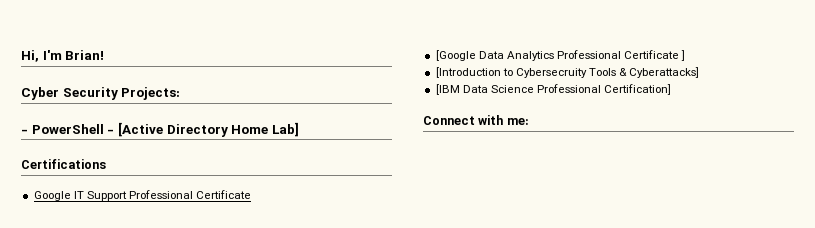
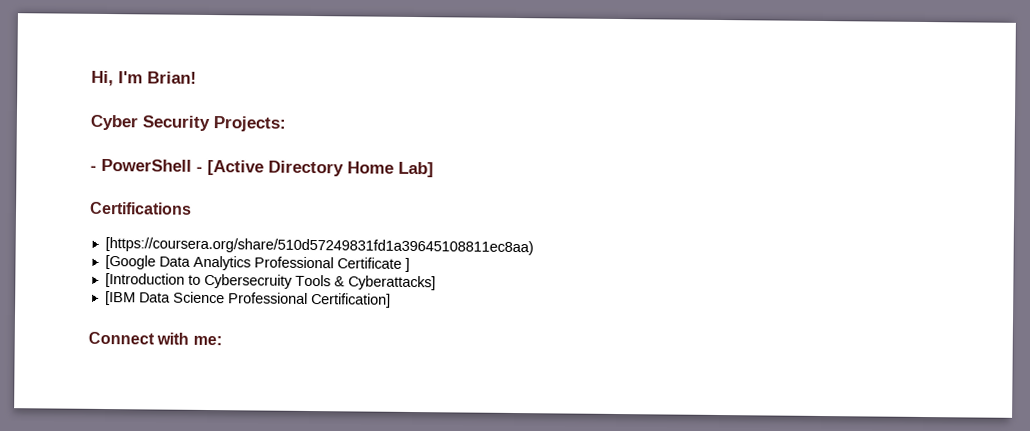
- Google IT Support Professional Certificate
+ [https://coursera.org/share/510d57249831fd1a39645108811ec8aa)

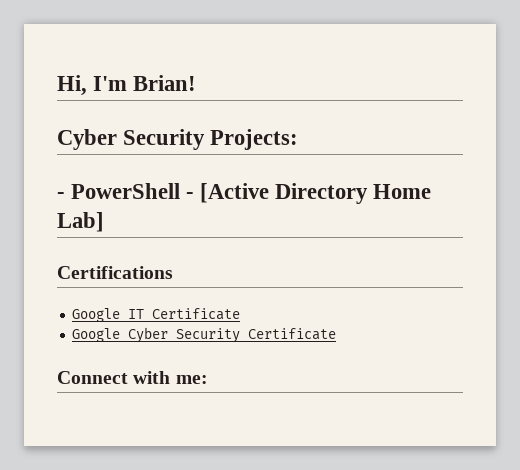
- [https://coursera.org/share/510d57249831fd1a39645108811ec8aa)
- [Google Data Analytics Professional Certificate ]
- [Introduction to Cybersecruity Tools & Cyberattacks]
- [IBM Data Science Professional Certification]
+ Google IT Certificate
+ Google Cyber Security Certificate

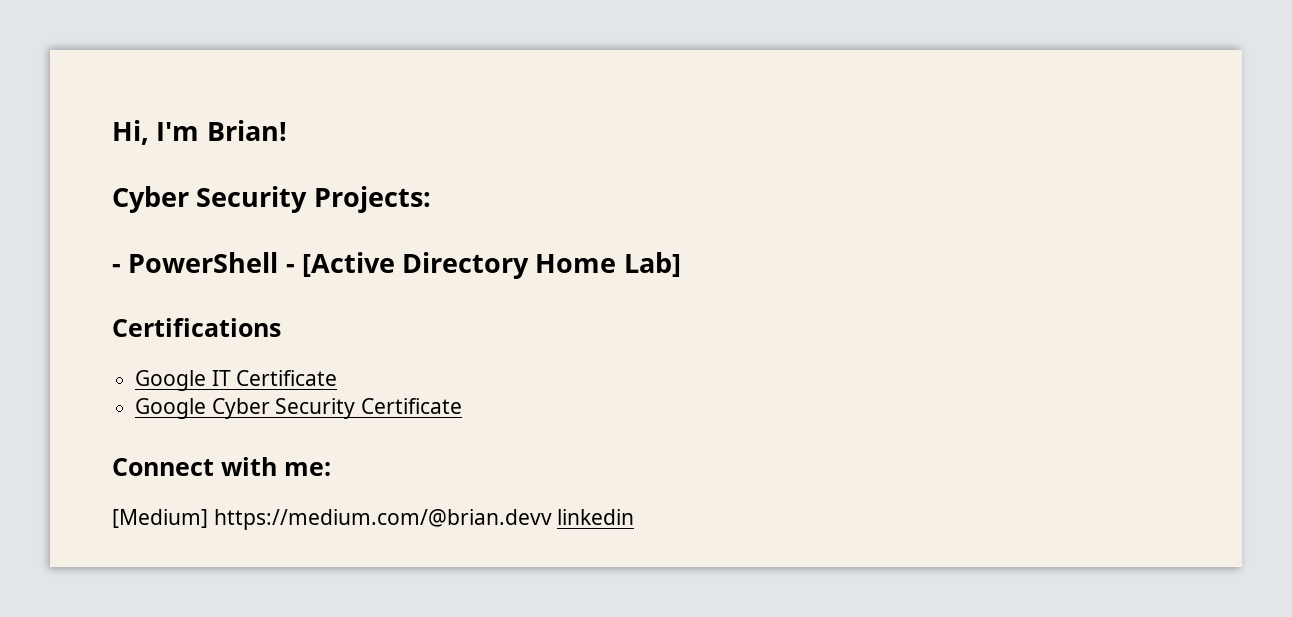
+ [Medium] https://medium.com/@brian.devv linkedin

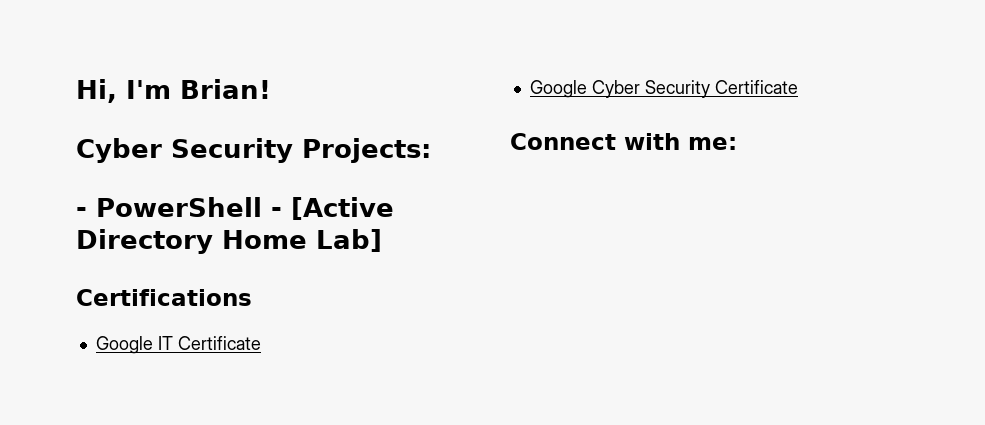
- [Medium] https://medium.com/@brian.devv linkedin

